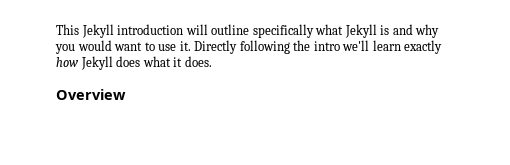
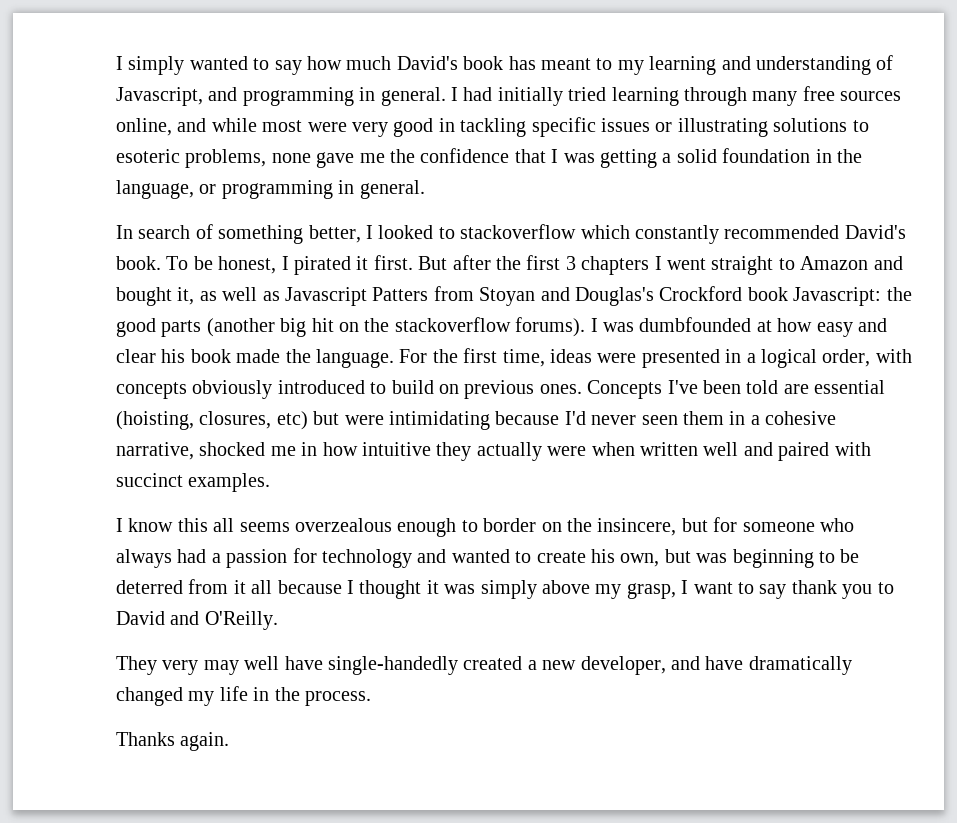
- This Jekyll introduction will outline specifically what Jekyll is and why you would want to use it. Directly following the intro we'll learn exactly how Jekyll does what it does.
- Overview
+ I simply wanted to say how much David's book has meant to my learning and understanding of Javascript, and programming in general. I had initially tried learning through many free sources online, and while most were very good in tackling specific issues or illustrating solutions to esoteric problems, none gave me the confidence that I was getting a solid foundation in the language, or programming in general.
+ In search of something better, I looked to stackoverflow which constantly recommended David's book. To be honest, I pirated it first. But after the first 3 chapters I went straight to Amazon and bought it, as well as Javascript Patters from Stoyan and Douglas's Crockford book Javascript: the good parts (another big hit on the stackoverflow forums). I was dumbfounded at how easy and clear his book made the language. For the first time, ideas were presented in a logical order, with concepts obviously introduced to build on previous ones. Concepts I've been told are essential (hoisting, closures, etc) but were intimidating because I'd never seen them in a cohesive narrative, shocked me in how intuitive they actually were when written well and paired with succinct examples.
+ I know this all seems overzealous enough to border on the insincere, but for someone who always had a passion for technology and wanted to create his own, but was beginning to be deterred from it all because I thought it was simply above my grasp, I want to say thank you to David and O'Reilly.
+ They very may well have single-handedly created a new developer, and have dramatically changed my life in the process.
+ Thanks again.

